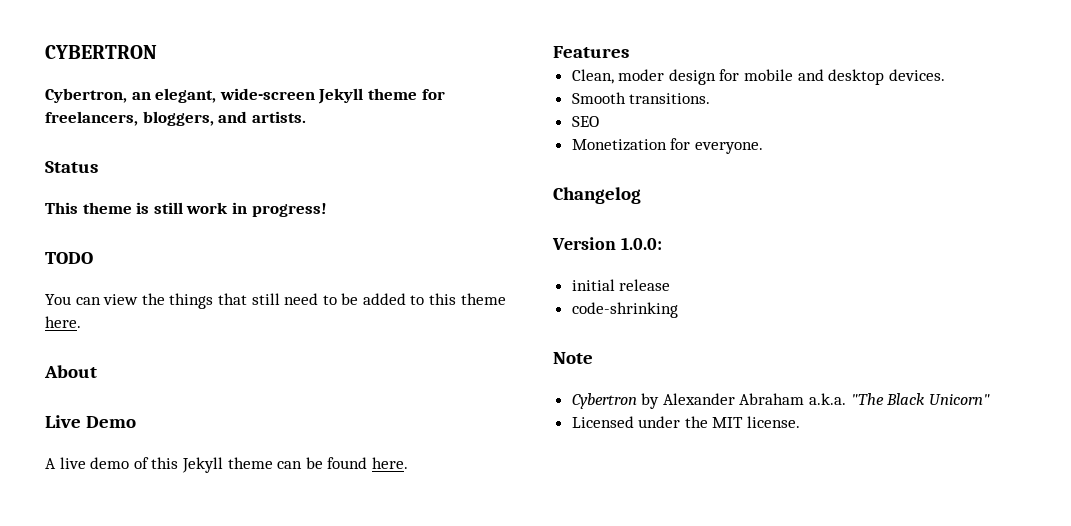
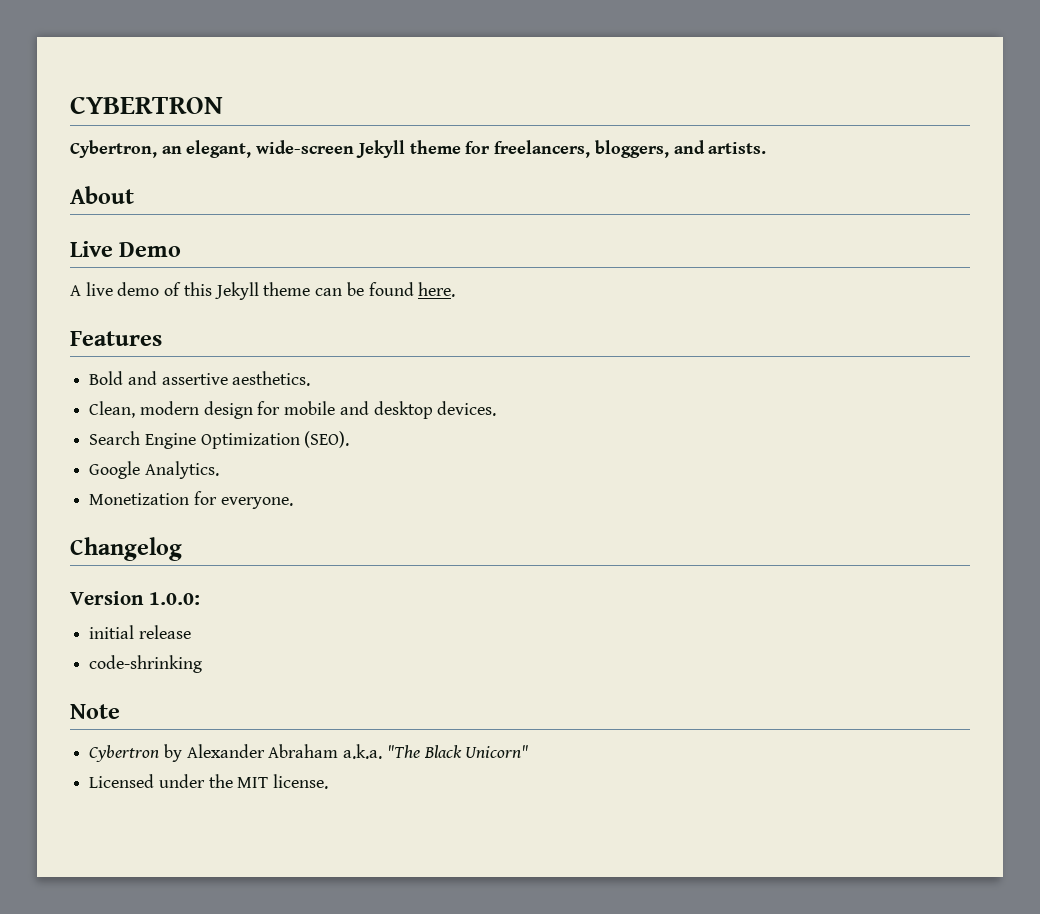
- Status
- This theme is still work in progress!
- TODO
- You can view the things that still need to be added to this theme here.
+ Bold and assertive aesthetics.
- Clean, moder design for mobile and desktop devices.
+ Clean, modern design for mobile and desktop devices.
- Smooth transitions.
- SEO
+ Search Engine Optimization (SEO).
+ Google Analytics.

